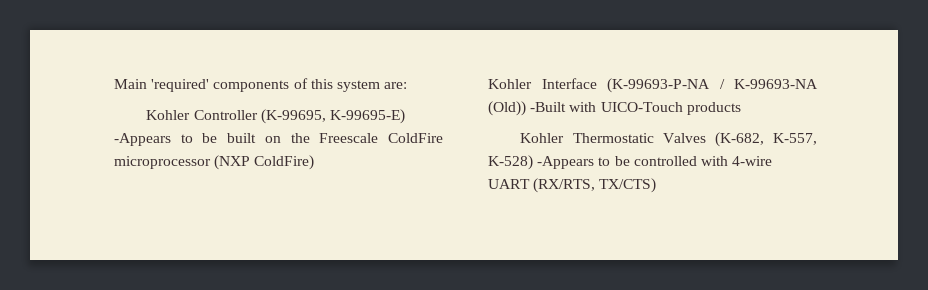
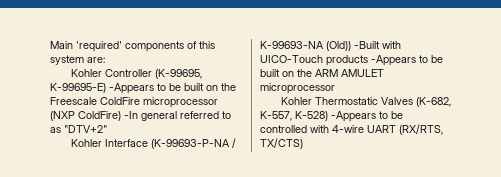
- Kohler Controller (K-99695, K-99695-E) -Appears to be built on the Freescale ColdFire microprocessor (NXP ColdFire)
+ Kohler Controller (K-99695, K-99695-E) -Appears to be built on the Freescale ColdFire microprocessor (NXP ColdFire) -In general referred to as "DTV+2"
- Kohler Interface (K-99693-P-NA / K-99693-NA (Old)) -Built with UICO-Touch products
+ Kohler Interface (K-99693-P-NA / K-99693-NA (Old)) -Built with UICO-Touch products -Appears to be built on the ARM AMULET microprocessor

